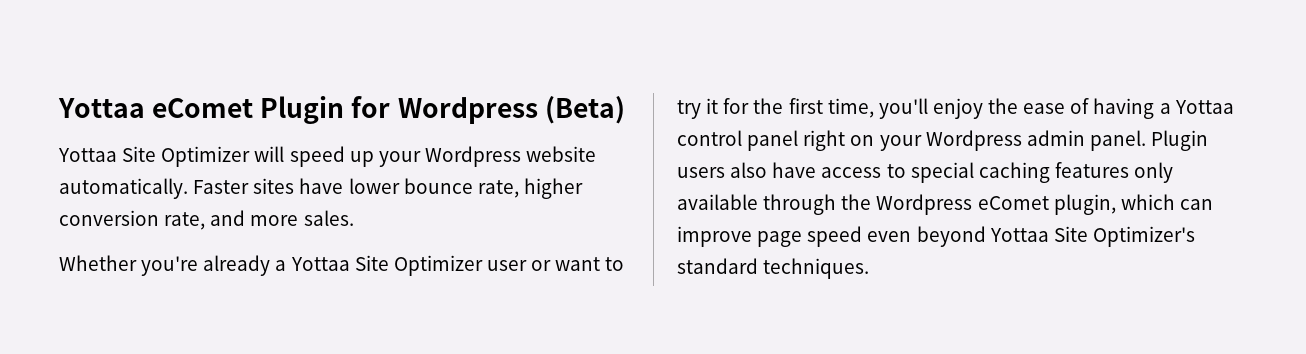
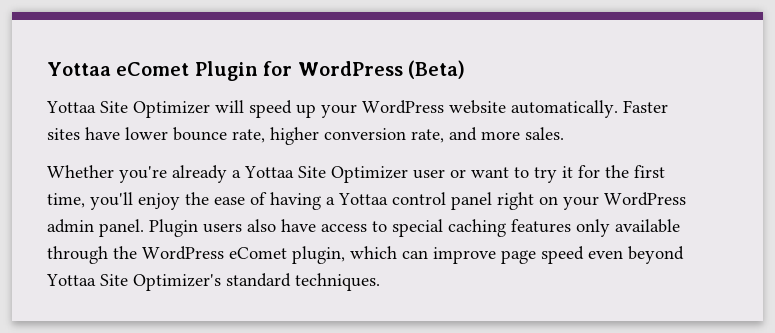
- Yottaa eComet Plugin for Wordpress (Beta)
+ Yottaa eComet Plugin for WordPress (Beta)
- Yottaa Site Optimizer will speed up your Wordpress website automatically.
+ Yottaa Site Optimizer will speed up your WordPress website automatically.
- Whether you're already a Yottaa Site Optimizer user or want to try it for the first time, you'll enjoy the ease of having a Yottaa control panel right on your Wordpress admin panel.
+ Whether you're already a Yottaa Site Optimizer user or want to try it for the first time, you'll enjoy the ease of having a Yottaa control panel right on your WordPress admin panel.
- Plugin users also have access to special caching features only available through the Wordpress eComet plugin, which can improve page speed even beyond Yottaa Site Optimizer's standard techniques.
+ Plugin users also have access to special caching features only available through the WordPress eComet plugin, which can improve page speed even beyond Yottaa Site Optimizer's standard techniques.

